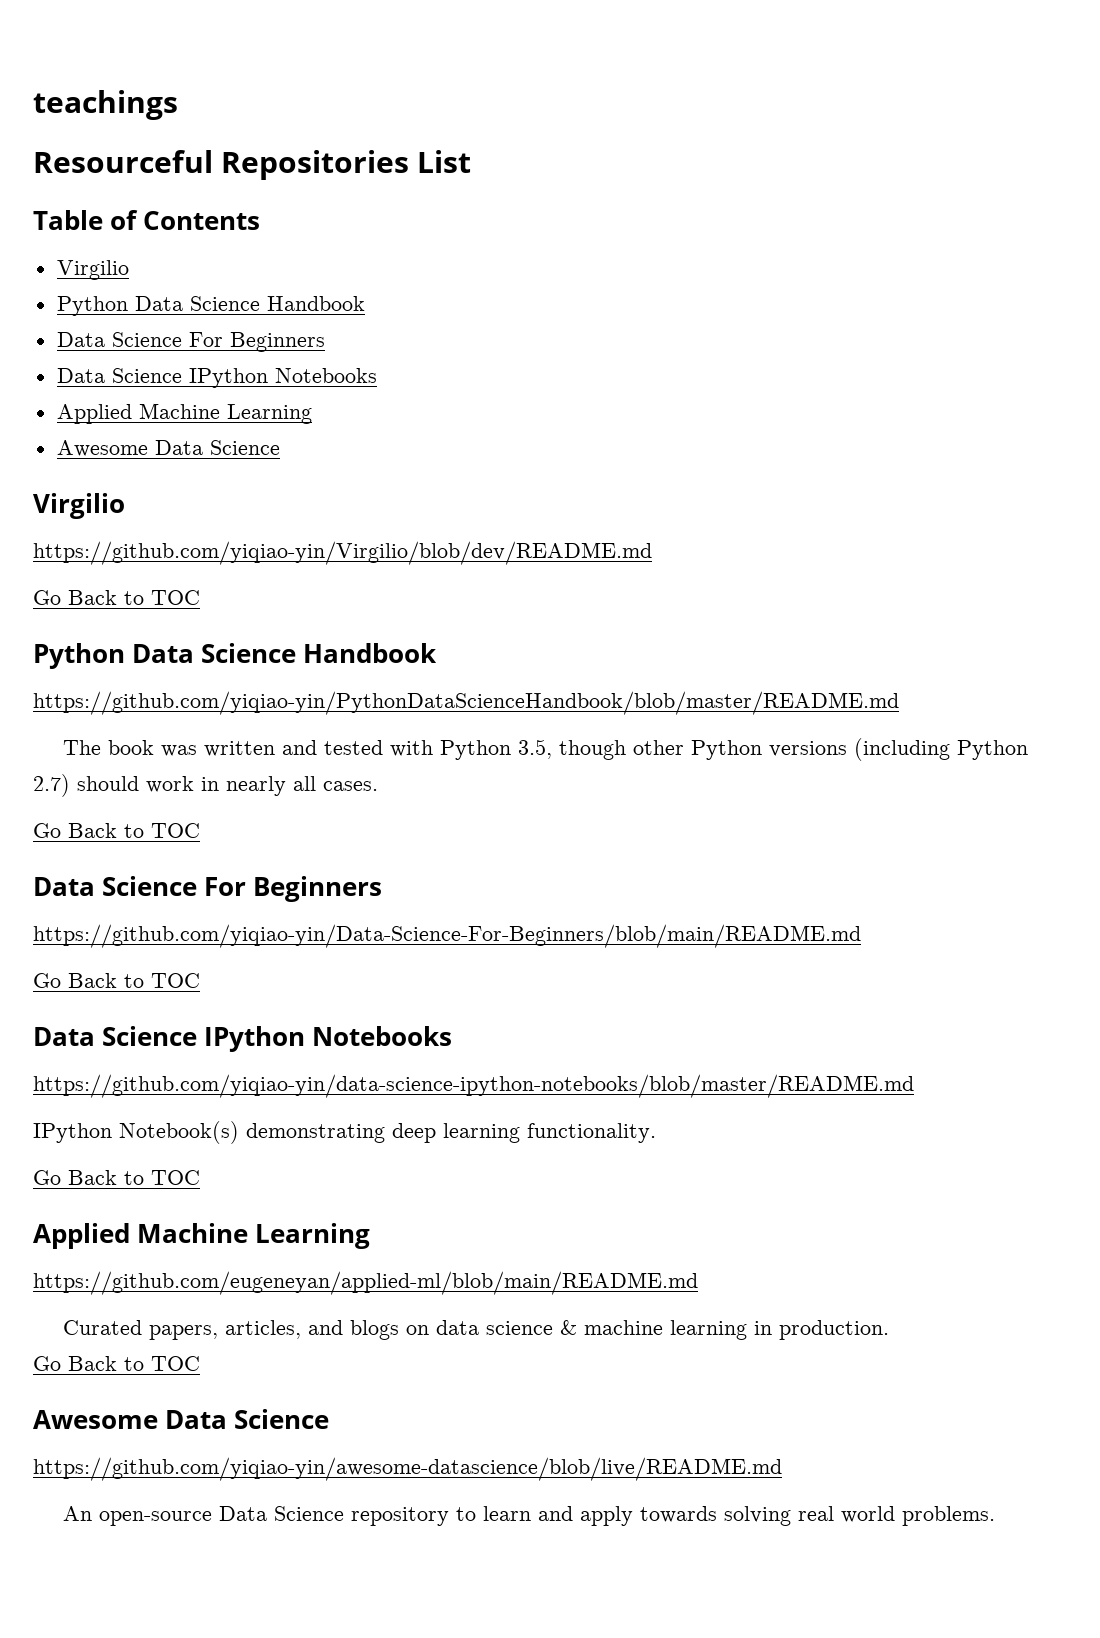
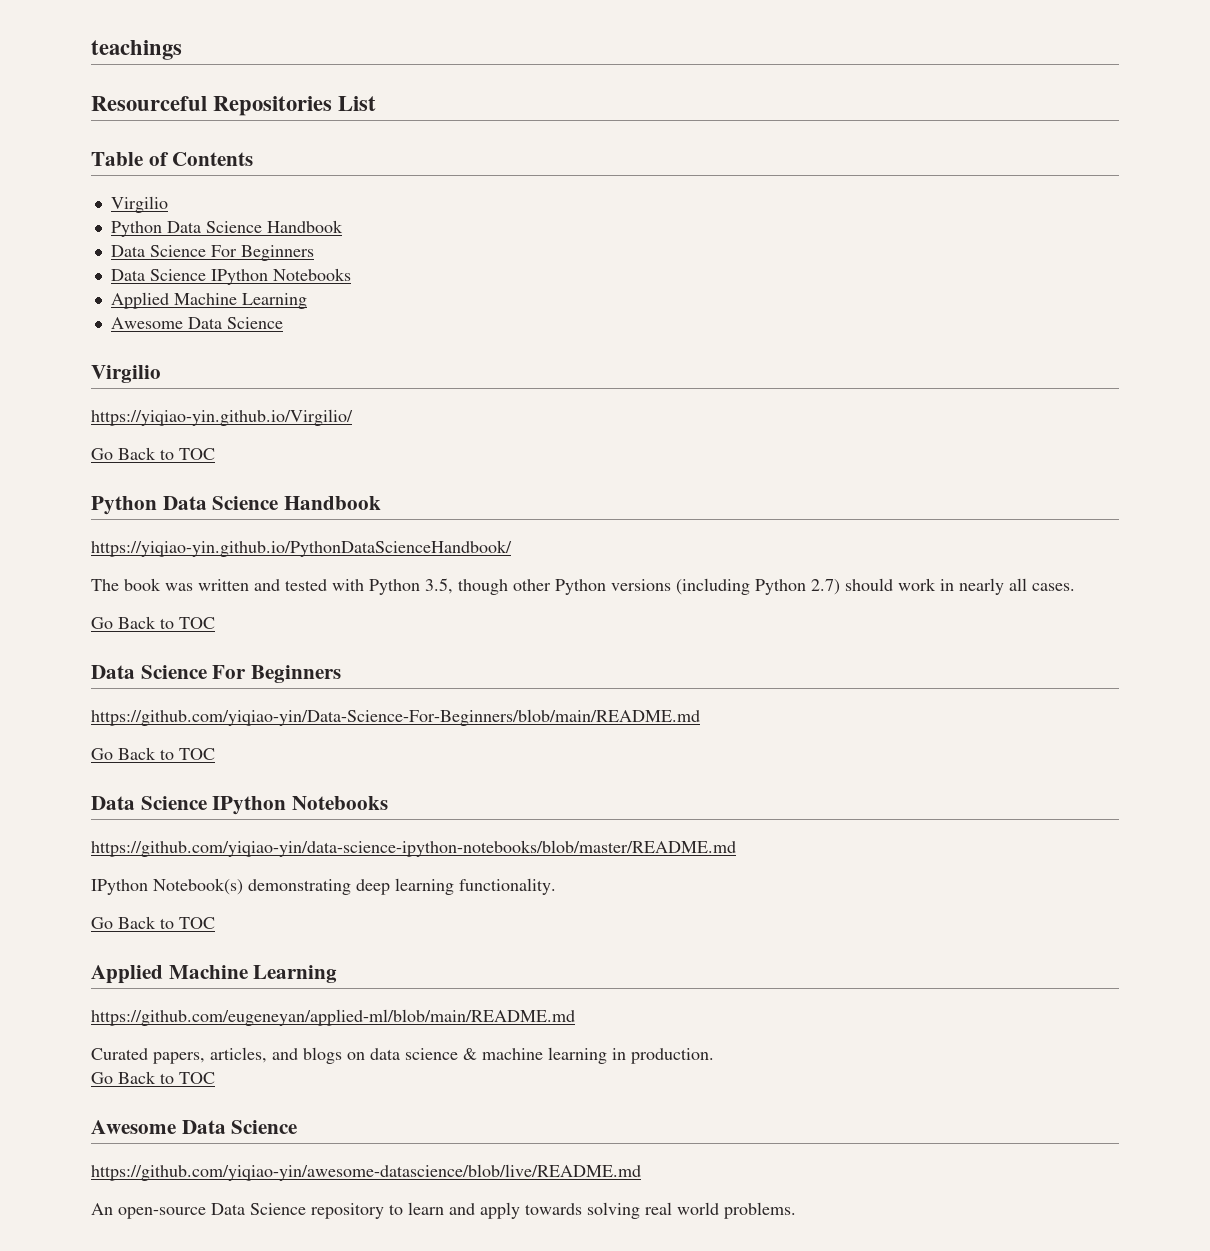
- https://github.com/yiqiao-yin/Virgilio/blob/dev/README.md
+ https://yiqiao-yin.github.io/Virgilio/
- https://github.com/yiqiao-yin/PythonDataScienceHandbook/blob/master/README.md
+ https://yiqiao-yin.github.io/PythonDataScienceHandbook/

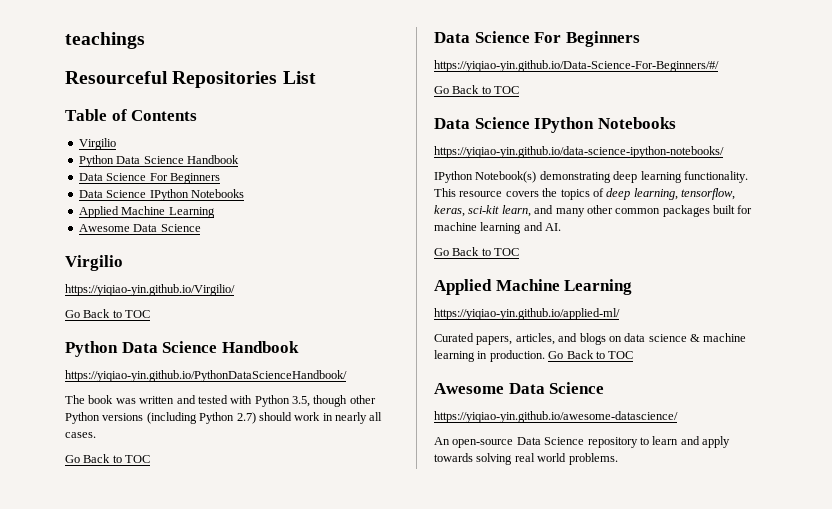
- https://github.com/yiqiao-yin/Data-Science-For-Beginners/blob/main/README.md
+ https://yiqiao-yin.github.io/Data-Science-For-Beginners/#/
- https://github.com/yiqiao-yin/data-science-ipython-notebooks/blob/master/README.md
+ https://yiqiao-yin.github.io/data-science-ipython-notebooks/
+ This resource covers the topics of deep learning, tensorflow, keras, sci-kit learn, and many other common packages built for machine learning and AI.
- https://github.com/eugeneyan/applied-ml/blob/main/README.md
+ https://yiqiao-yin.github.io/applied-ml/
- Curated papers, articles, and blogs on data science & machine learning in production.
- Go Back to TOC
+ Curated papers, articles, and blogs on data science & machine learning in production. Go Back to TOC
- https://github.com/yiqiao-yin/awesome-datascience/blob/live/README.md
+ https://yiqiao-yin.github.io/awesome-datascience/

